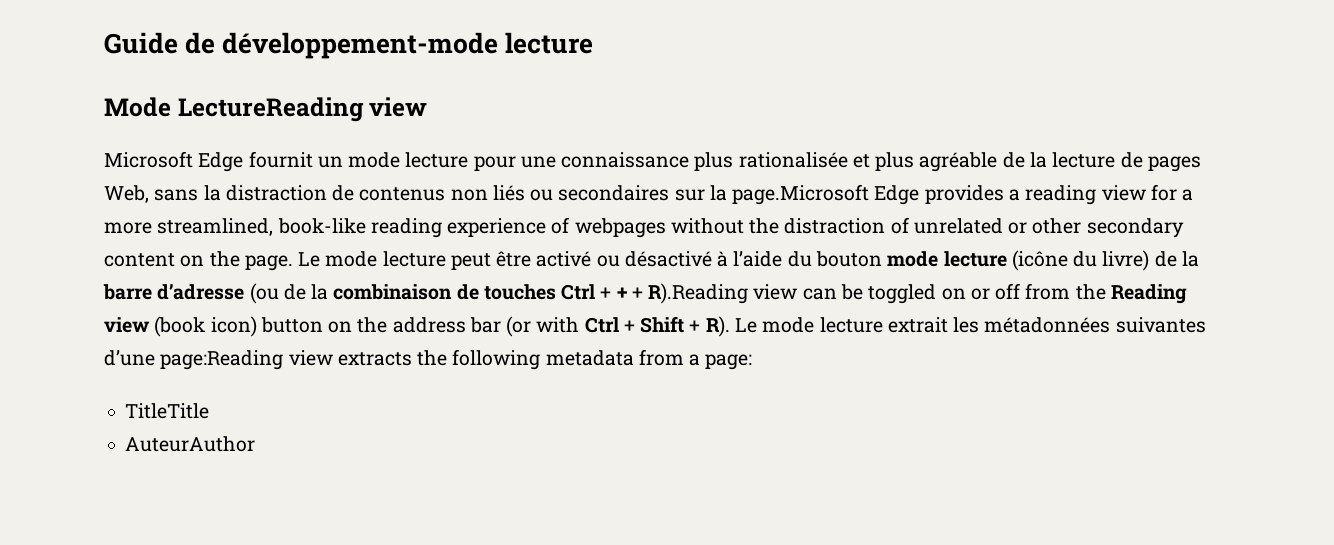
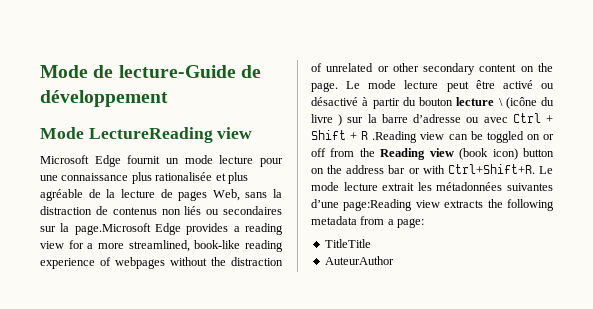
- Guide de développement-mode lecture
+ Mode de lecture-Guide de développement
- Le mode lecture peut être activé ou désactivé à l’aide du bouton mode lecture (icône du livre) de la barre d’adresse (ou de la combinaison de touches Ctrl + + + R).Reading view can be toggled on or off from the Reading view (book icon) button on the address bar (or with Ctrl + Shift + R). Le mode lecture extrait les métadonnées suivantes d’une page:Reading view extracts the following metadata from a page:
+ Le mode lecture peut être activé ou désactivé à partir du bouton lecture \ (icône du livre ) sur la barre d’adresse ou avec Ctrl + Shift + R .Reading view can be toggled on or off from the Reading view (book icon) button on the address bar or with Ctrl+Shift+R. Le mode lecture extrait les métadonnées suivantes d’une page:Reading view extracts the following metadata from a page:

